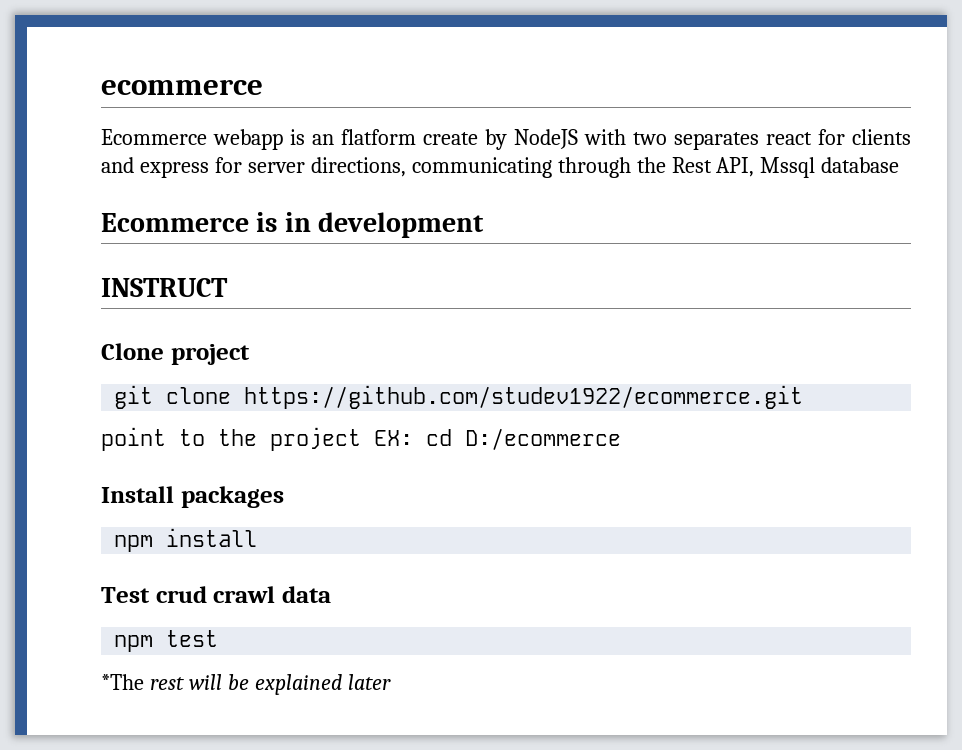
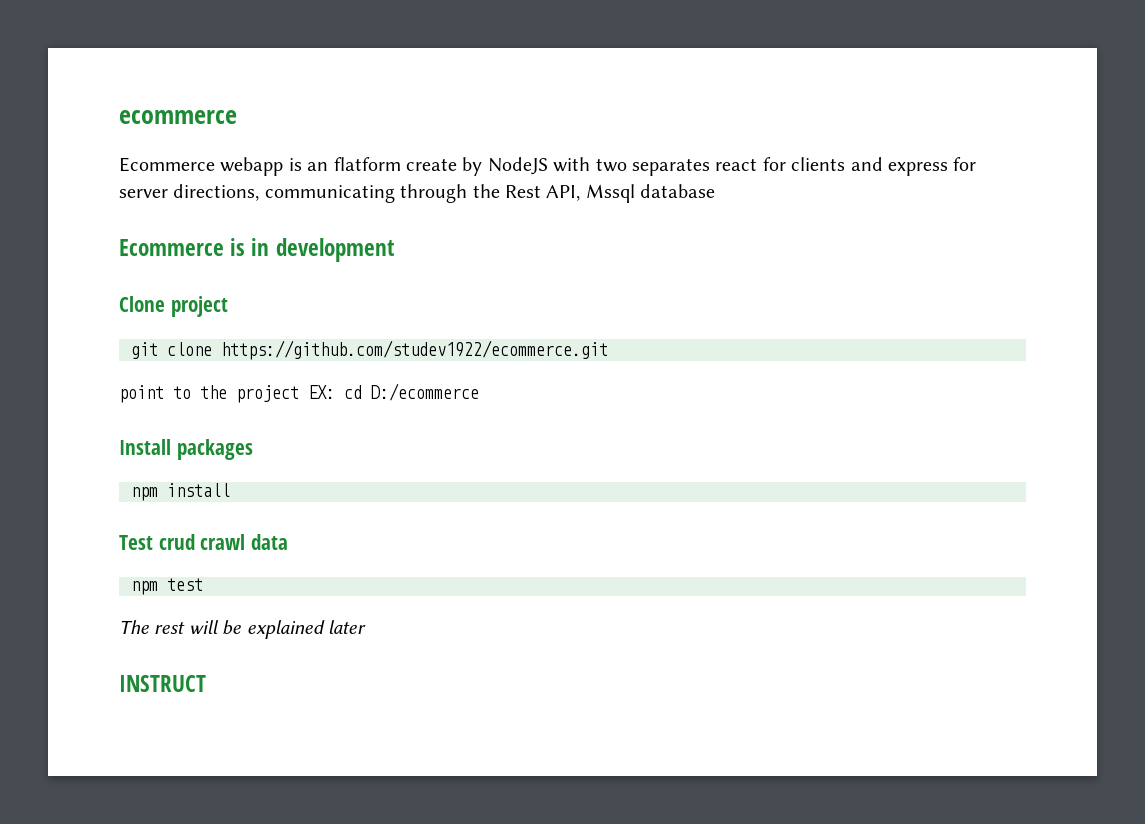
- INSTRUCT
- *The rest will be explained later
+ The rest will be explained later
+ INSTRUCT

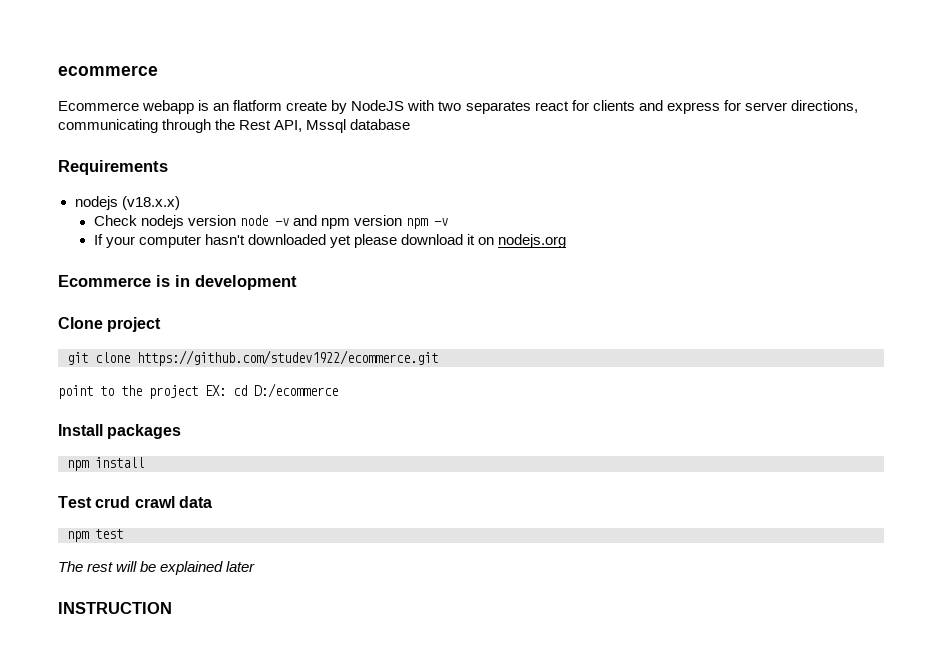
+ Requirements
+ nodejs (v18.x.x)
+ Check nodejs version node -v and npm version npm -v
+ If your computer hasn't downloaded yet please download it on nodejs.org
- INSTRUCT
+ INSTRUCTION

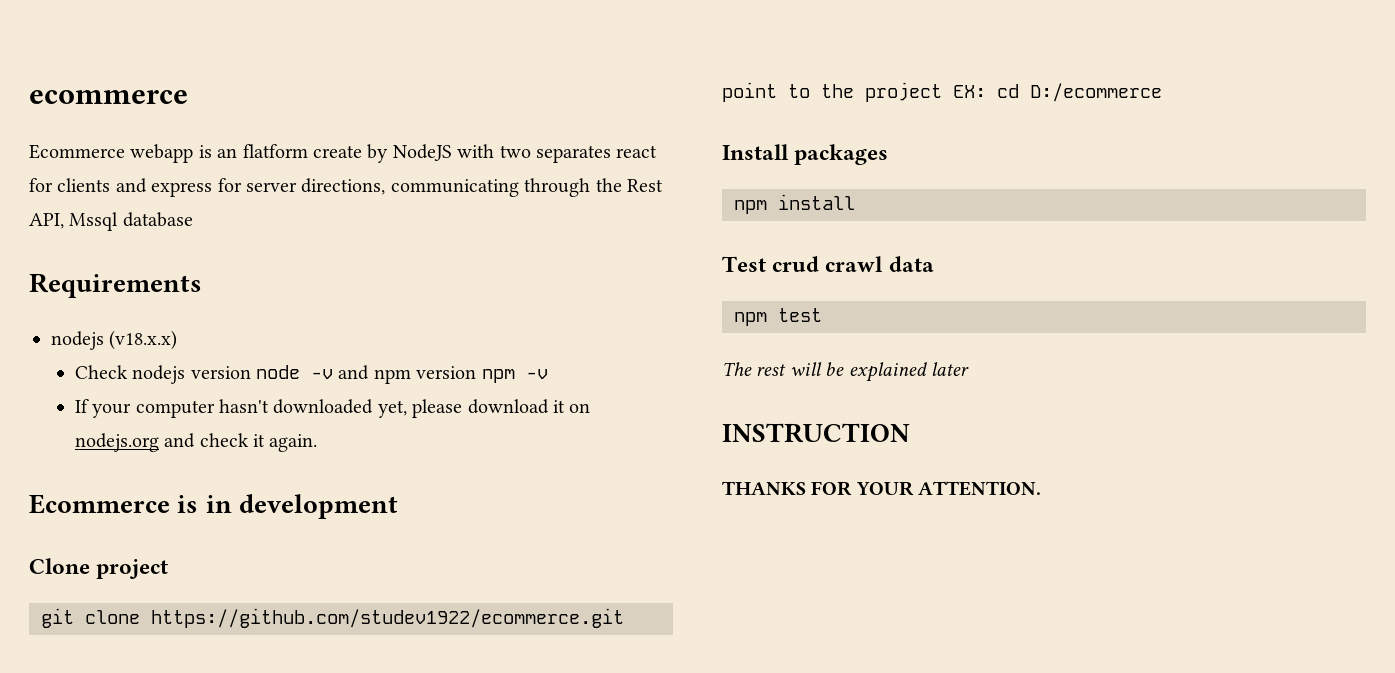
- If your computer hasn't downloaded yet please download it on nodejs.org
+ If your computer hasn't downloaded yet, please download it on nodejs.org and check it again.
+ THANKS FOR YOUR ATTENTION.

